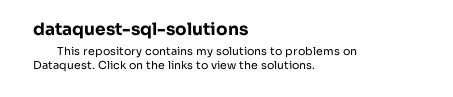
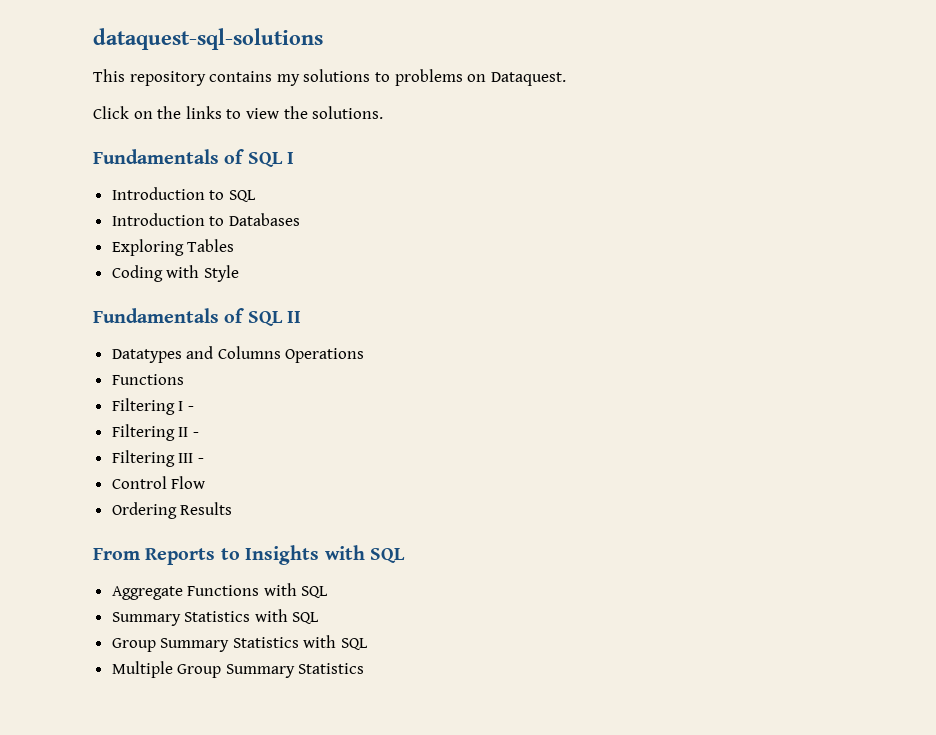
- This repository contains my solutions to problems on Dataquest. Click on the links to view the solutions.
+ This repository contains my solutions to problems on Dataquest.
+ Click on the links to view the solutions.
+ Fundamentals of SQL I
+ Introduction to SQL
+ Introduction to Databases
+ Exploring Tables
+ Coding with Style
+ Fundamentals of SQL II
+ Datatypes and Columns Operations
+ Functions
+ Filtering I -
+ Filtering II -
+ Filtering III -
+ Control Flow
+ Ordering Results
+ From Reports to Insights with SQL
+ Aggregate Functions with SQL
+ Summary Statistics with SQL
+ Group Summary Statistics with SQL
+ Multiple Group Summary Statistics

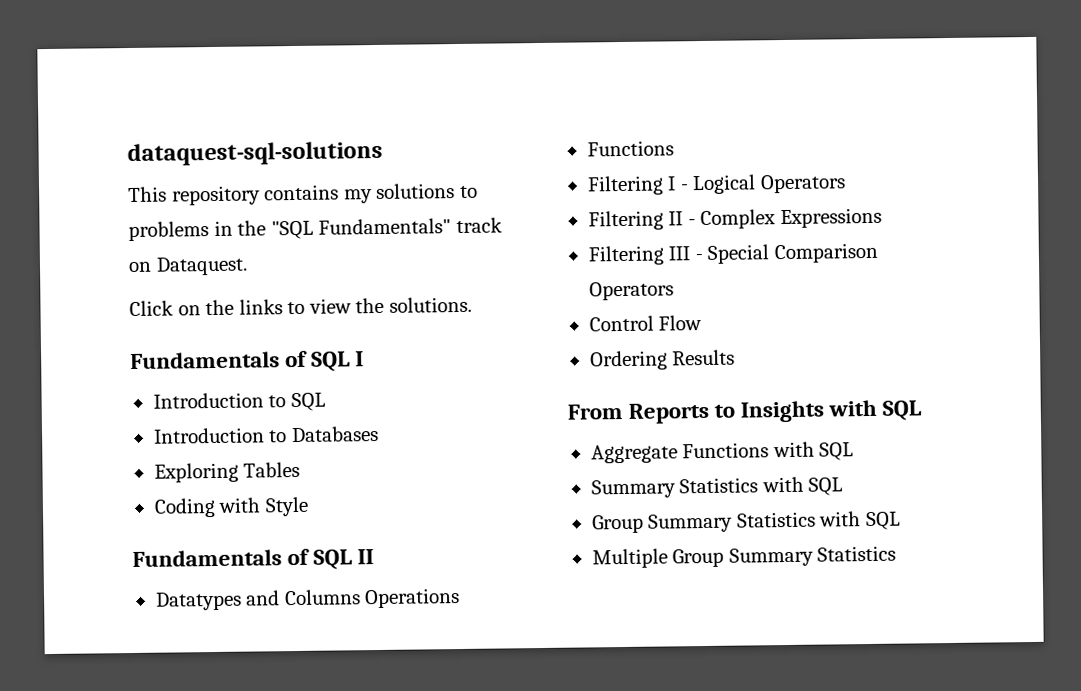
- This repository contains my solutions to problems on Dataquest.
+ This repository contains my solutions to problems in the "SQL Fundamentals" track on Dataquest.
- Filtering I -
+ Filtering I - Logical Operators
- Filtering II -
+ Filtering II - Complex Expressions
- Filtering III -
+ Filtering III - Special Comparison Operators

